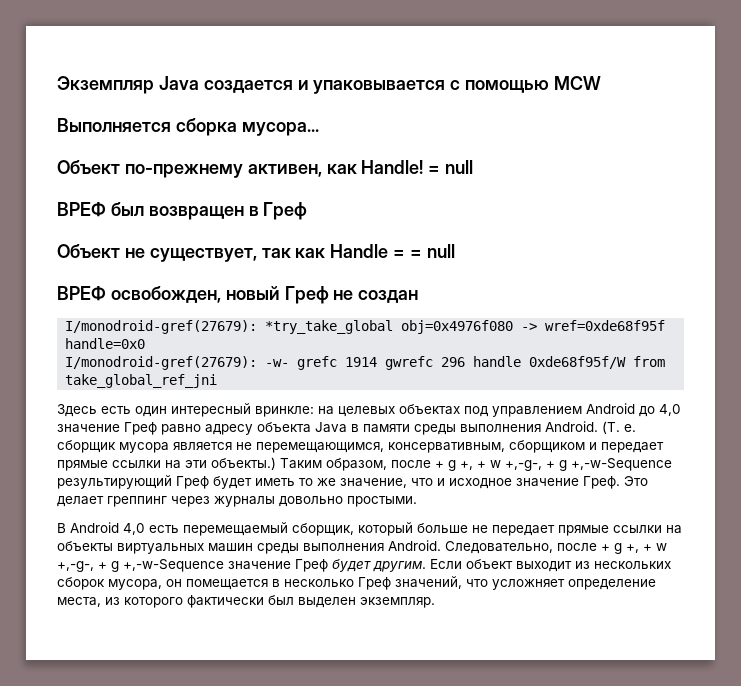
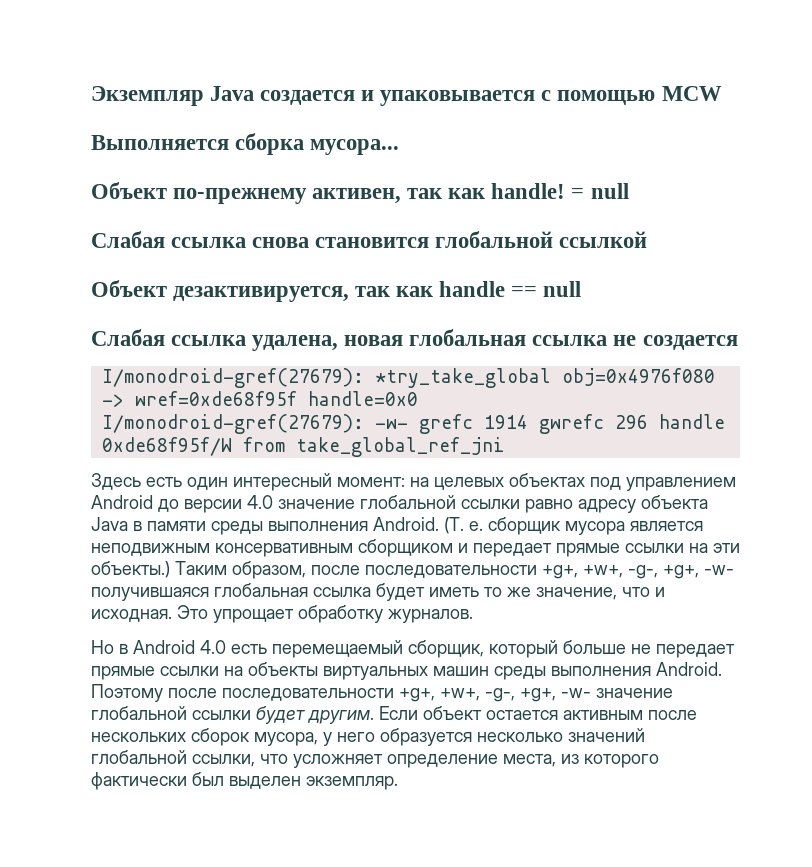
- Объект по-прежнему активен, как Handle! = null
- ВРЕФ был возвращен в Греф
- Объект не существует, так как Handle = = null
- ВРЕФ освобожден, новый Греф не создан
+ Объект по-прежнему активен, так как handle! = null
+ Слабая ссылка снова становится глобальной ссылкой
+ Объект дезактивируется, так как handle == null
+ Слабая ссылка удалена, новая глобальная ссылка не создается
- Здесь есть один интересный вринкле: на целевых объектах под управлением Android до 4,0 значение Греф равно адресу объекта Java в памяти среды выполнения Android.
+ Здесь есть один интересный момент: на целевых объектах под управлением Android до версии 4.0 значение глобальной ссылки равно адресу объекта Java в памяти среды выполнения Android.
- (Т. е. сборщик мусора является не перемещающимся, консервативным, сборщиком и передает прямые ссылки на эти объекты.)
+ (Т. е. сборщик мусора является неподвижным консервативным сборщиком и передает прямые ссылки на эти объекты.)
- Таким образом, после + g +, + w +,-g-, + g +,-w-Sequence результирующий Греф будет иметь то же значение, что и исходное значение Греф. Это делает греппинг через журналы довольно простыми.
- В Android 4,0 есть перемещаемый сборщик, который больше не передает прямые ссылки на объекты виртуальных машин среды выполнения Android.
+ Таким образом, после последовательности +g+, +w+, -g-, +g+, -w- получившаяся глобальная ссылка будет иметь то же значение, что и исходная. Это упрощает обработку журналов.
+ Но в Android 4.0 есть перемещаемый сборщик, который больше не передает прямые ссылки на объекты виртуальных машин среды выполнения Android.
- Следовательно, после + g +, + w +,-g-, + g +,-w-Sequence значение Греф будет другим. Если объект выходит из нескольких сборок мусора, он помещается в несколько Греф значений, что усложняет определение места, из которого фактически был выделен экземпляр.
+ Поэтому после последовательности +g+, +w+, -g-, +g+, -w- значение глобальной ссылки будет другим. Если объект остается активным после нескольких сборок мусора, у него образуется несколько значений глобальной ссылки, что усложняет определение места, из которого фактически был выделен экземпляр.

